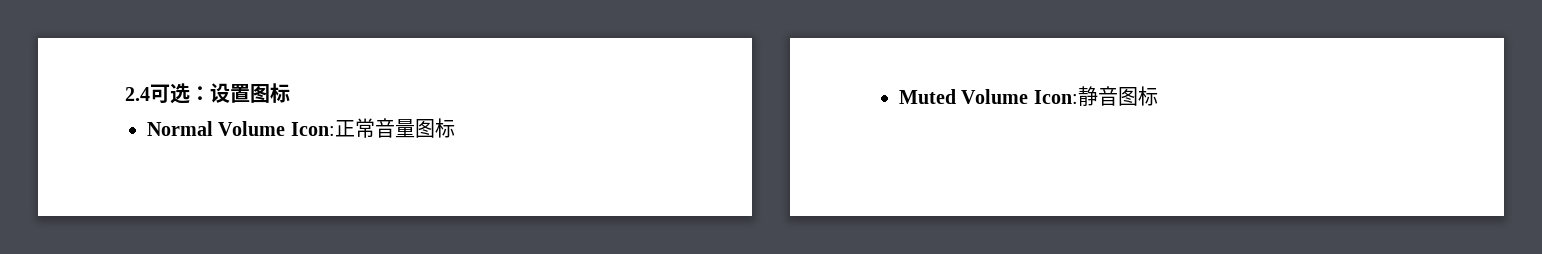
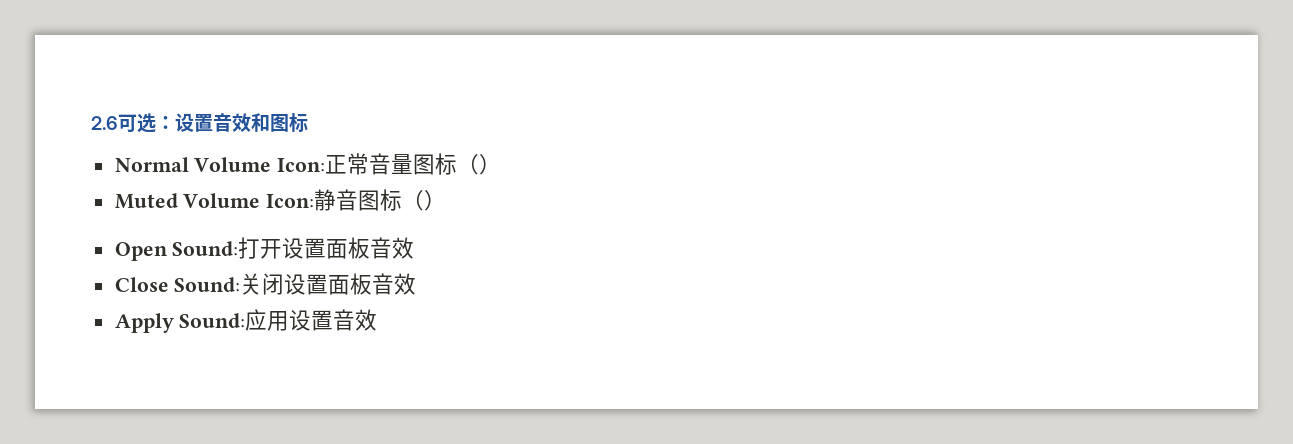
- 2.4可选：设置图标
+ 2.6可选：设置音效和图标
- Normal Volume Icon:正常音量图标
+ Normal Volume Icon:正常音量图标（）
- Muted Volume Icon:静音图标
+ Muted Volume Icon:静音图标（）
+ Open Sound:打开设置面板音效
+ Close Sound:关闭设置面板音效
+ Apply Sound:应用设置音效

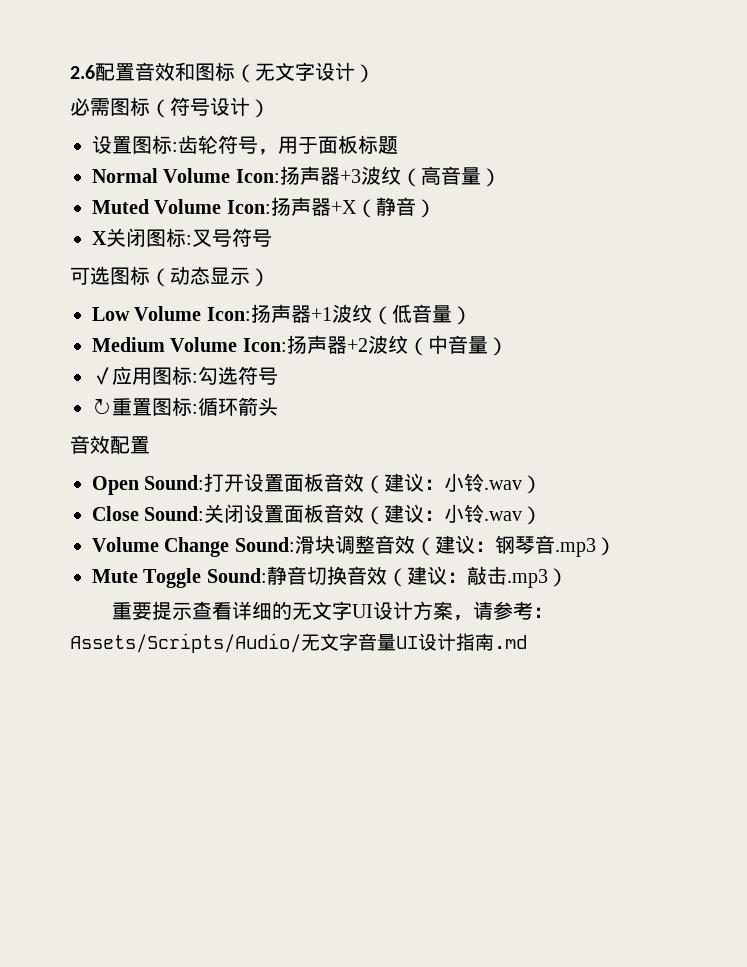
- 2.6可选：设置音效和图标
- Normal Volume Icon:正常音量图标（）
- Muted Volume Icon:静音图标（）
+ 2.6配置音效和图标（无文字设计）
+ 必需图标（符号设计）
+ 设置图标:齿轮符号，用于面板标题
+ Normal Volume Icon:扬声器+3波纹（高音量）
+ Muted Volume Icon:扬声器+X（静音）
+ X关闭图标:叉号符号
+ 可选图标（动态显示）
+ Low Volume Icon:扬声器+1波纹（低音量）
+ Medium Volume Icon:扬声器+2波纹（中音量）
+ ✓应用图标:勾选符号
+ ↻重置图标:循环箭头
+ 音效配置
- Open Sound:打开设置面板音效
+ Open Sound:打开设置面板音效（建议：小铃.wav）
- Close Sound:关闭设置面板音效
- Apply Sound:应用设置音效
+ Close Sound:关闭设置面板音效（建议：小铃.wav）
+ Volume Change Sound:滑块调整音效（建议：钢琴音.mp3）
+ Mute Toggle Sound:静音切换音效（建议：敲击.mp3）
+ 重要提示查看详细的无文字UI设计方案，请参考：Assets/Scripts/Audio/无文字音量UI设计指南.md

